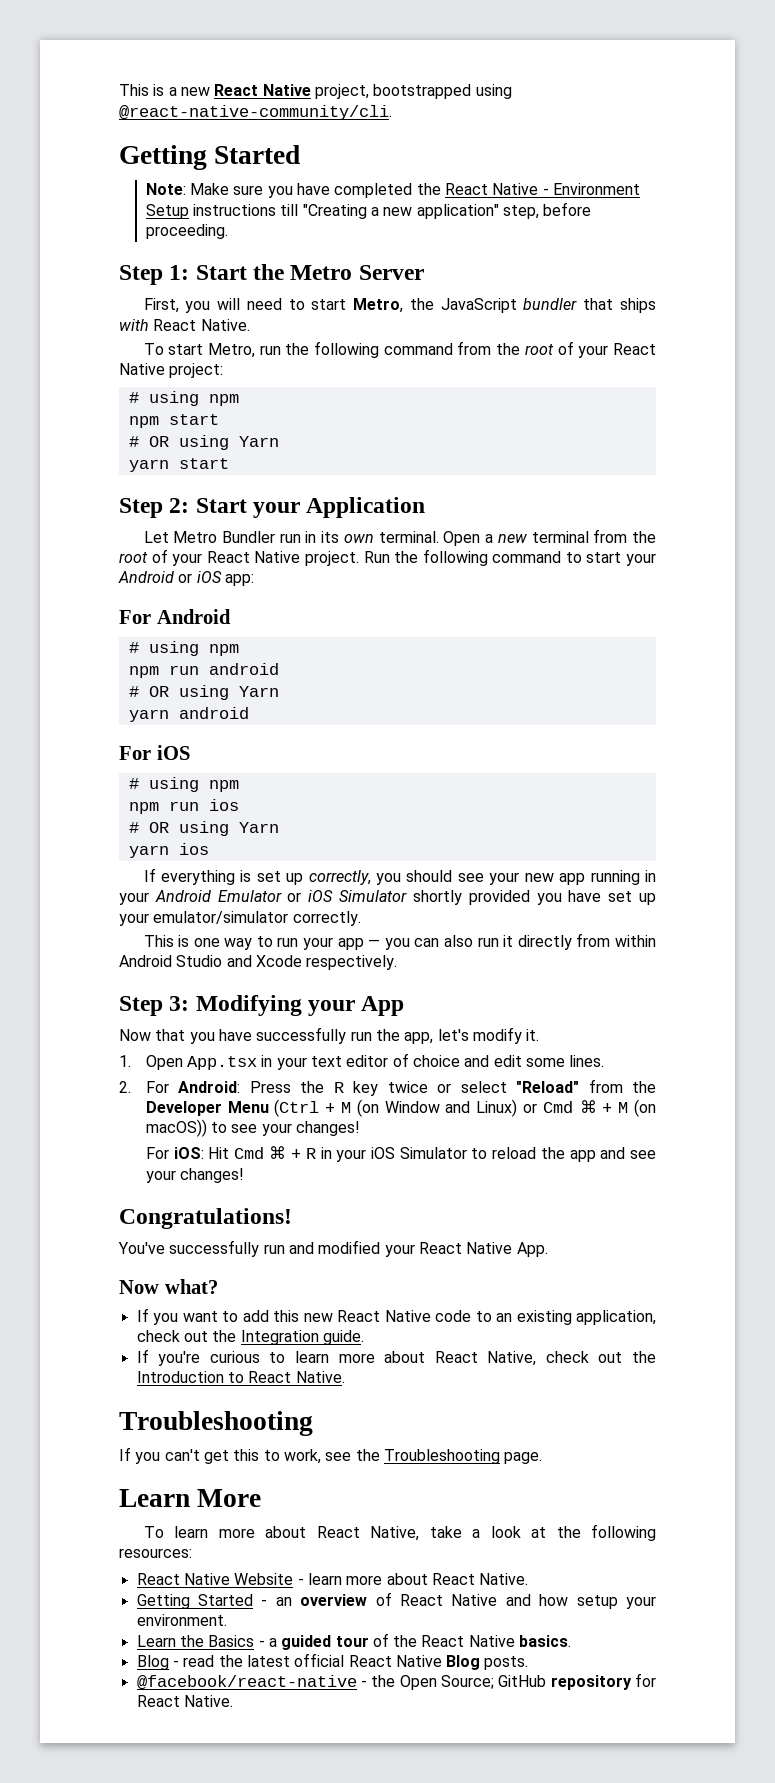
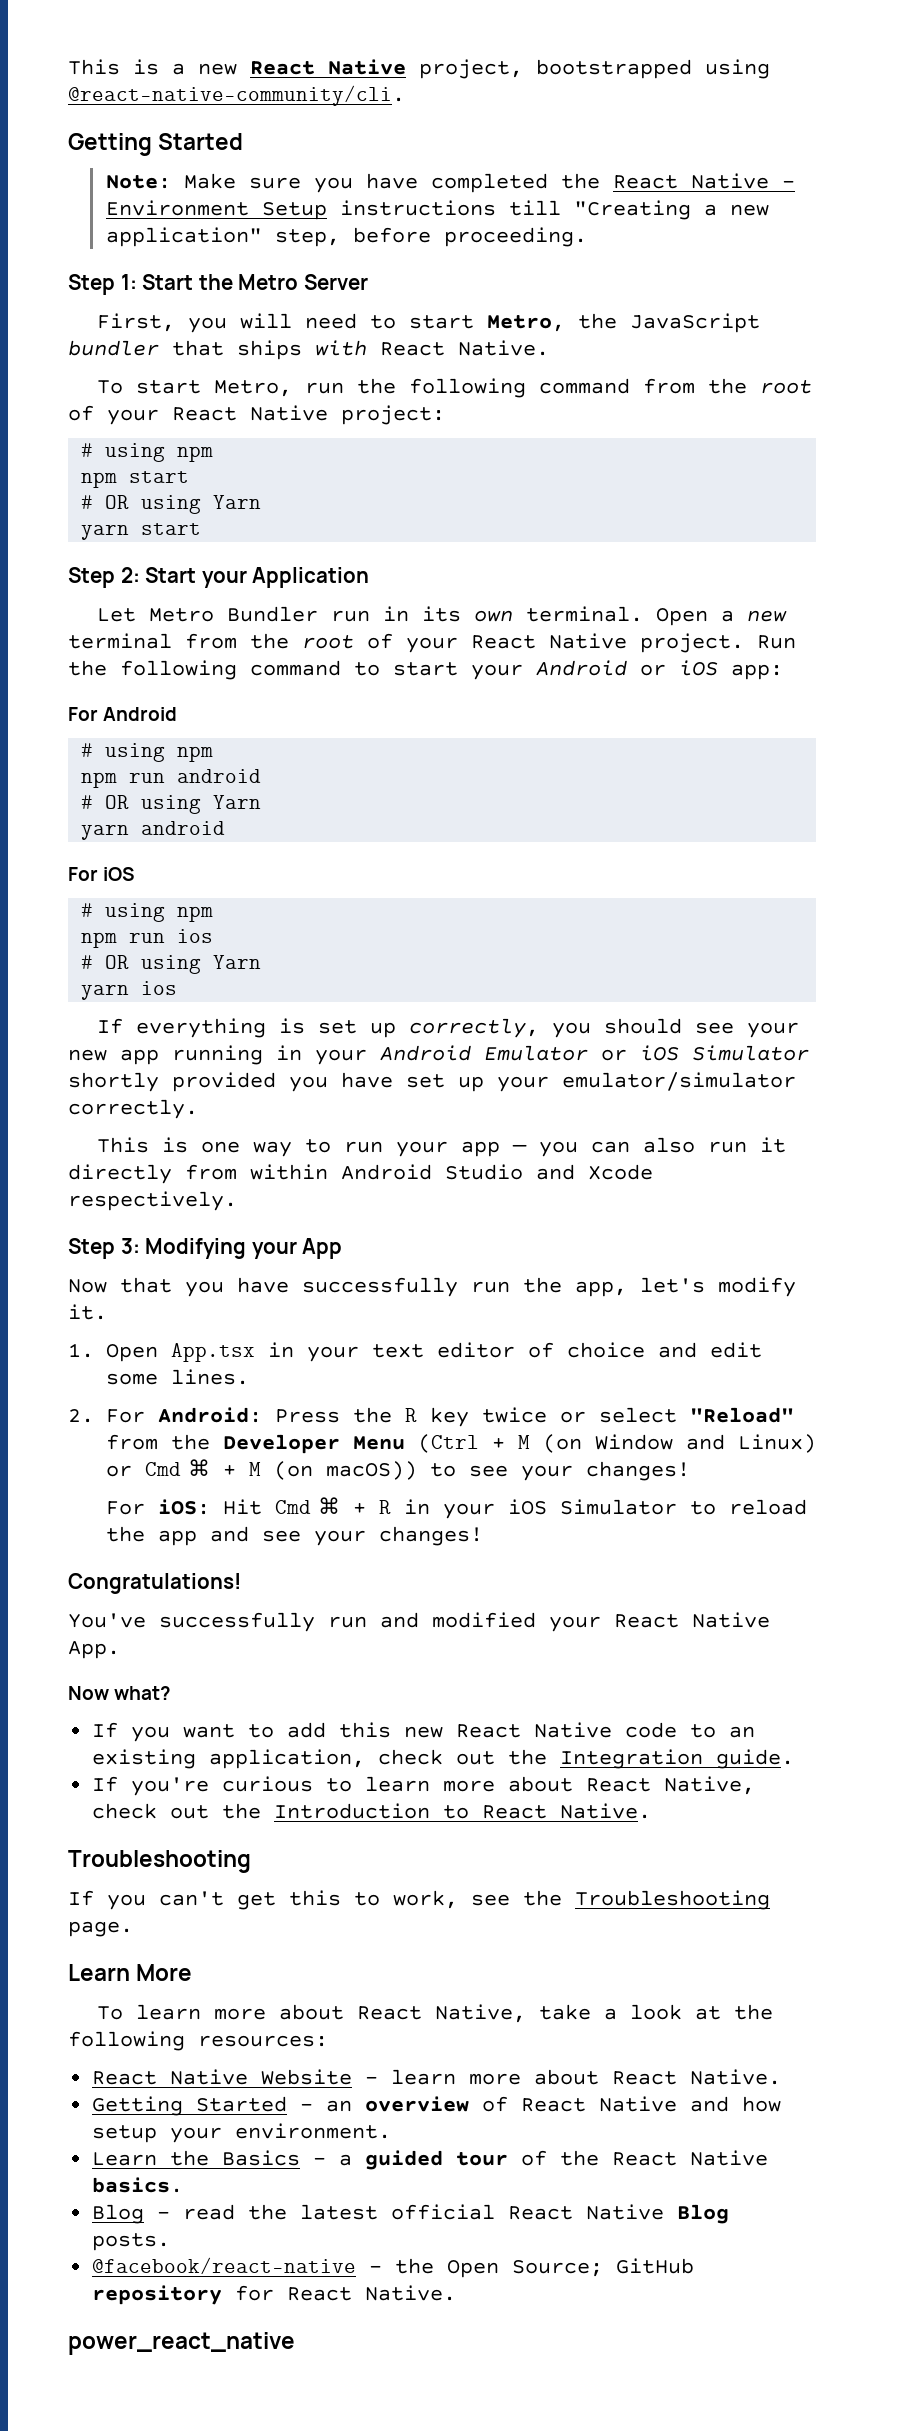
+ power_react_native

